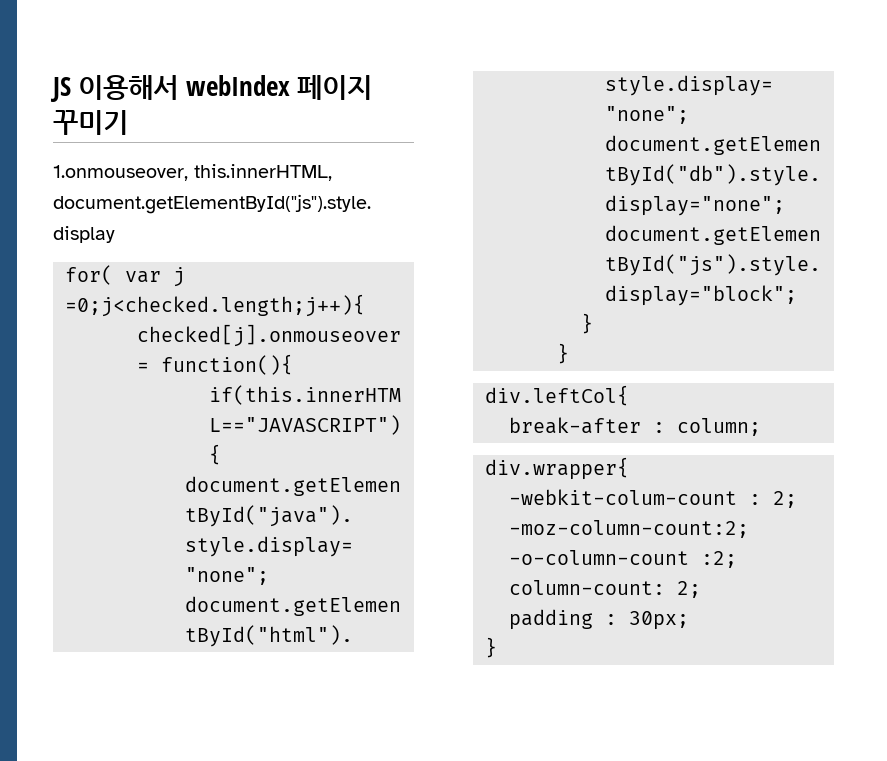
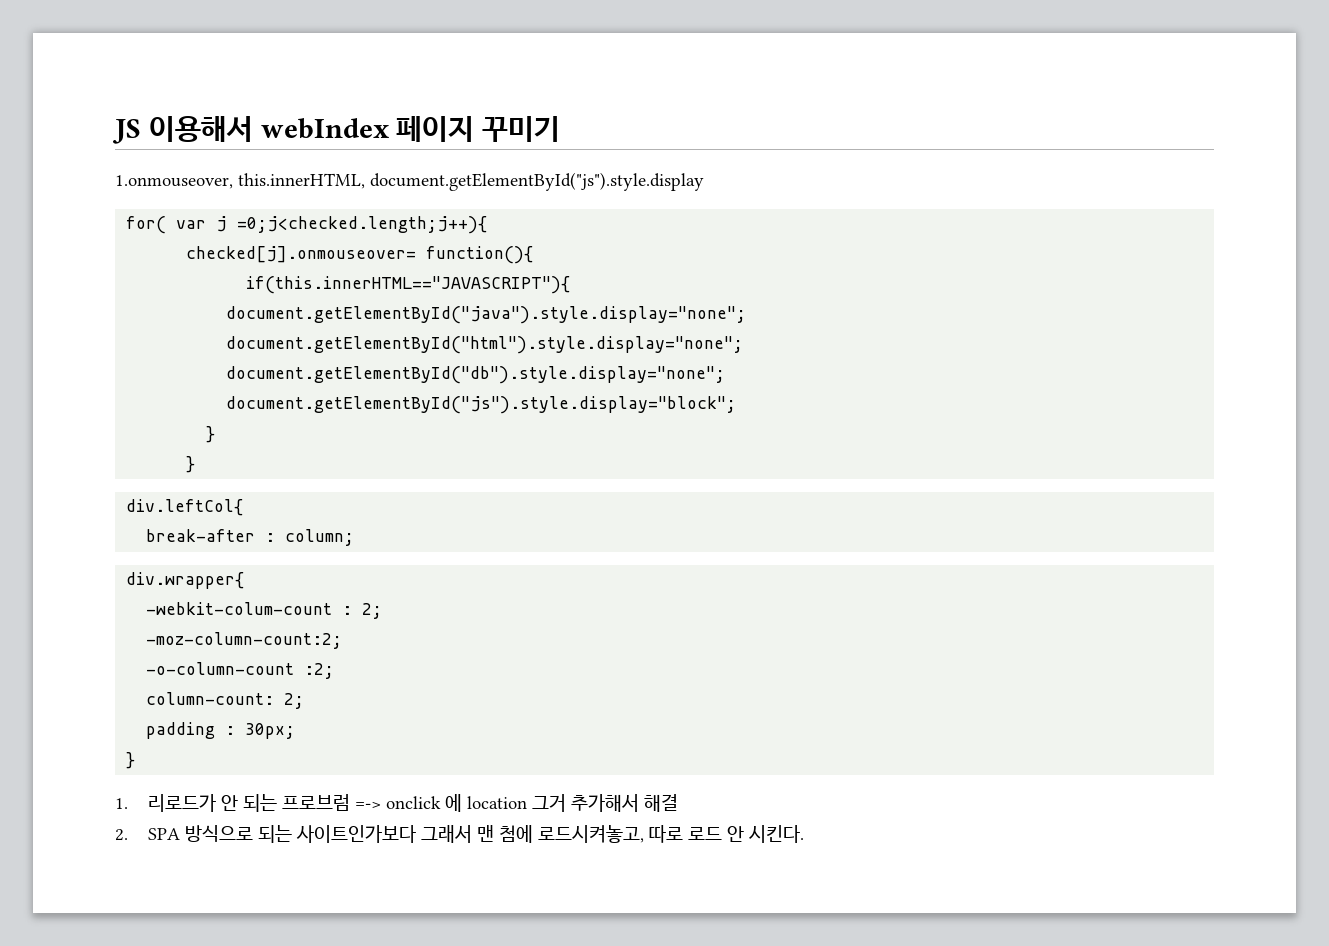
+ 1. 리로드가 안 되는 프로브럼 =-> onclick 에 location 그거 추가해서 해결
+ 2. SPA 방식으로 되는 사이트인가보다 그래서 맨 첨에 로드시켜놓고, 따로 로드 안 시킨다.

